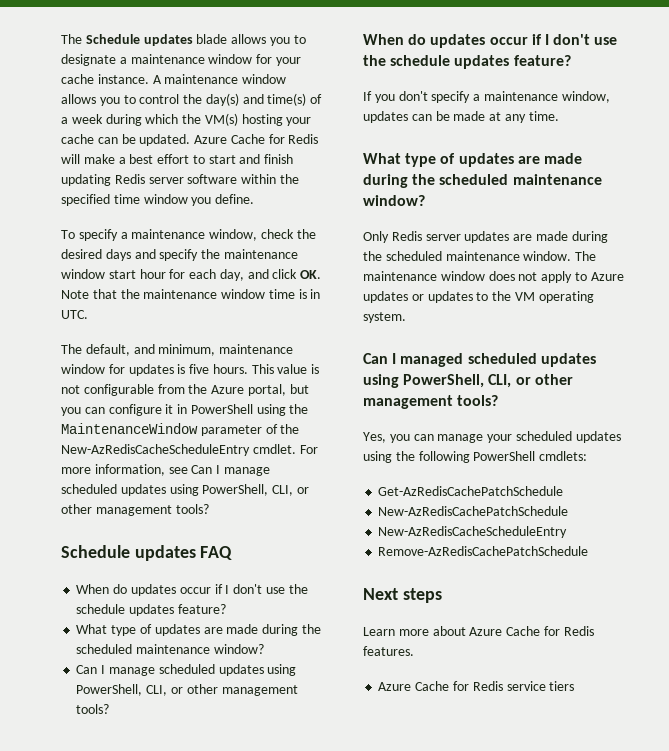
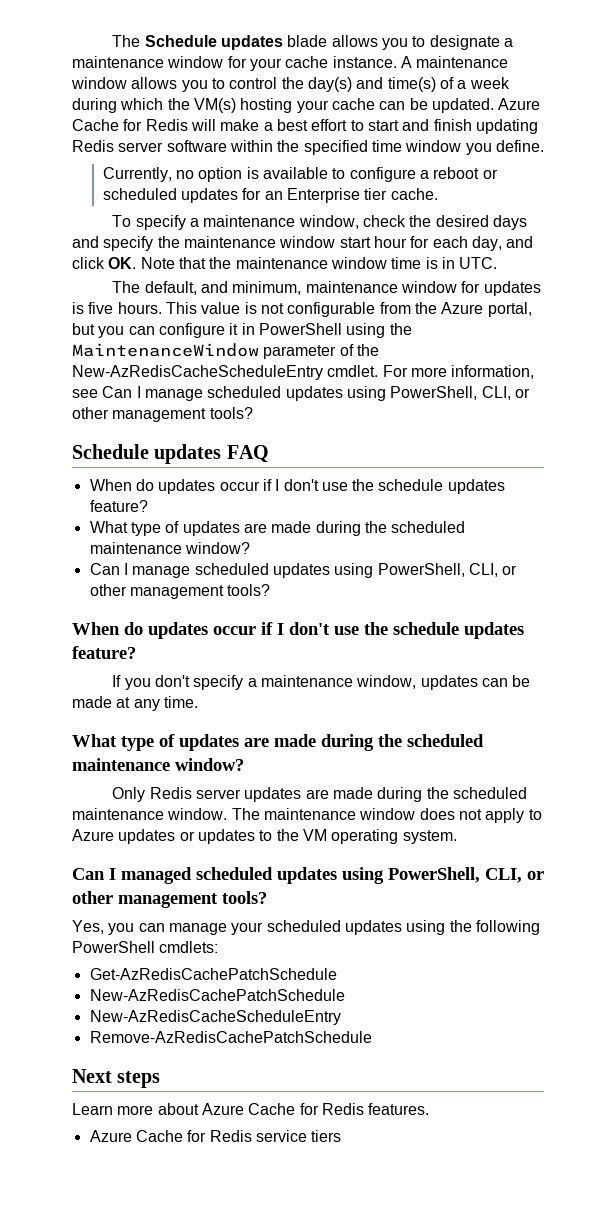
+ Currently, no option is available to configure a reboot or scheduled updates for an Enterprise tier cache.

